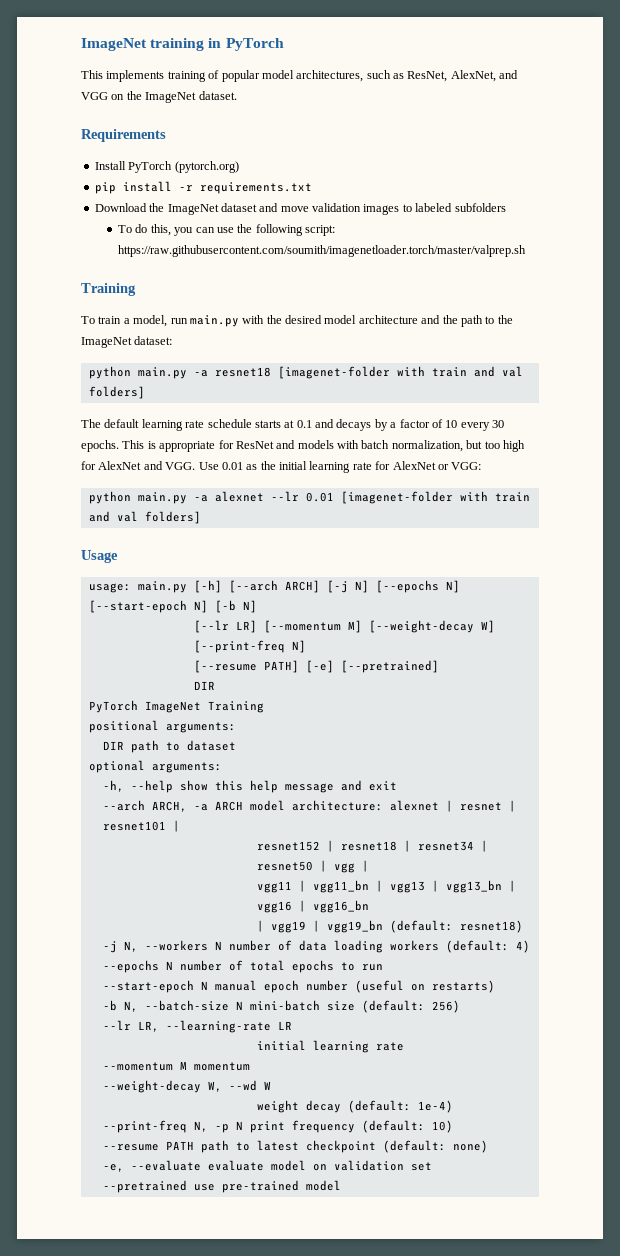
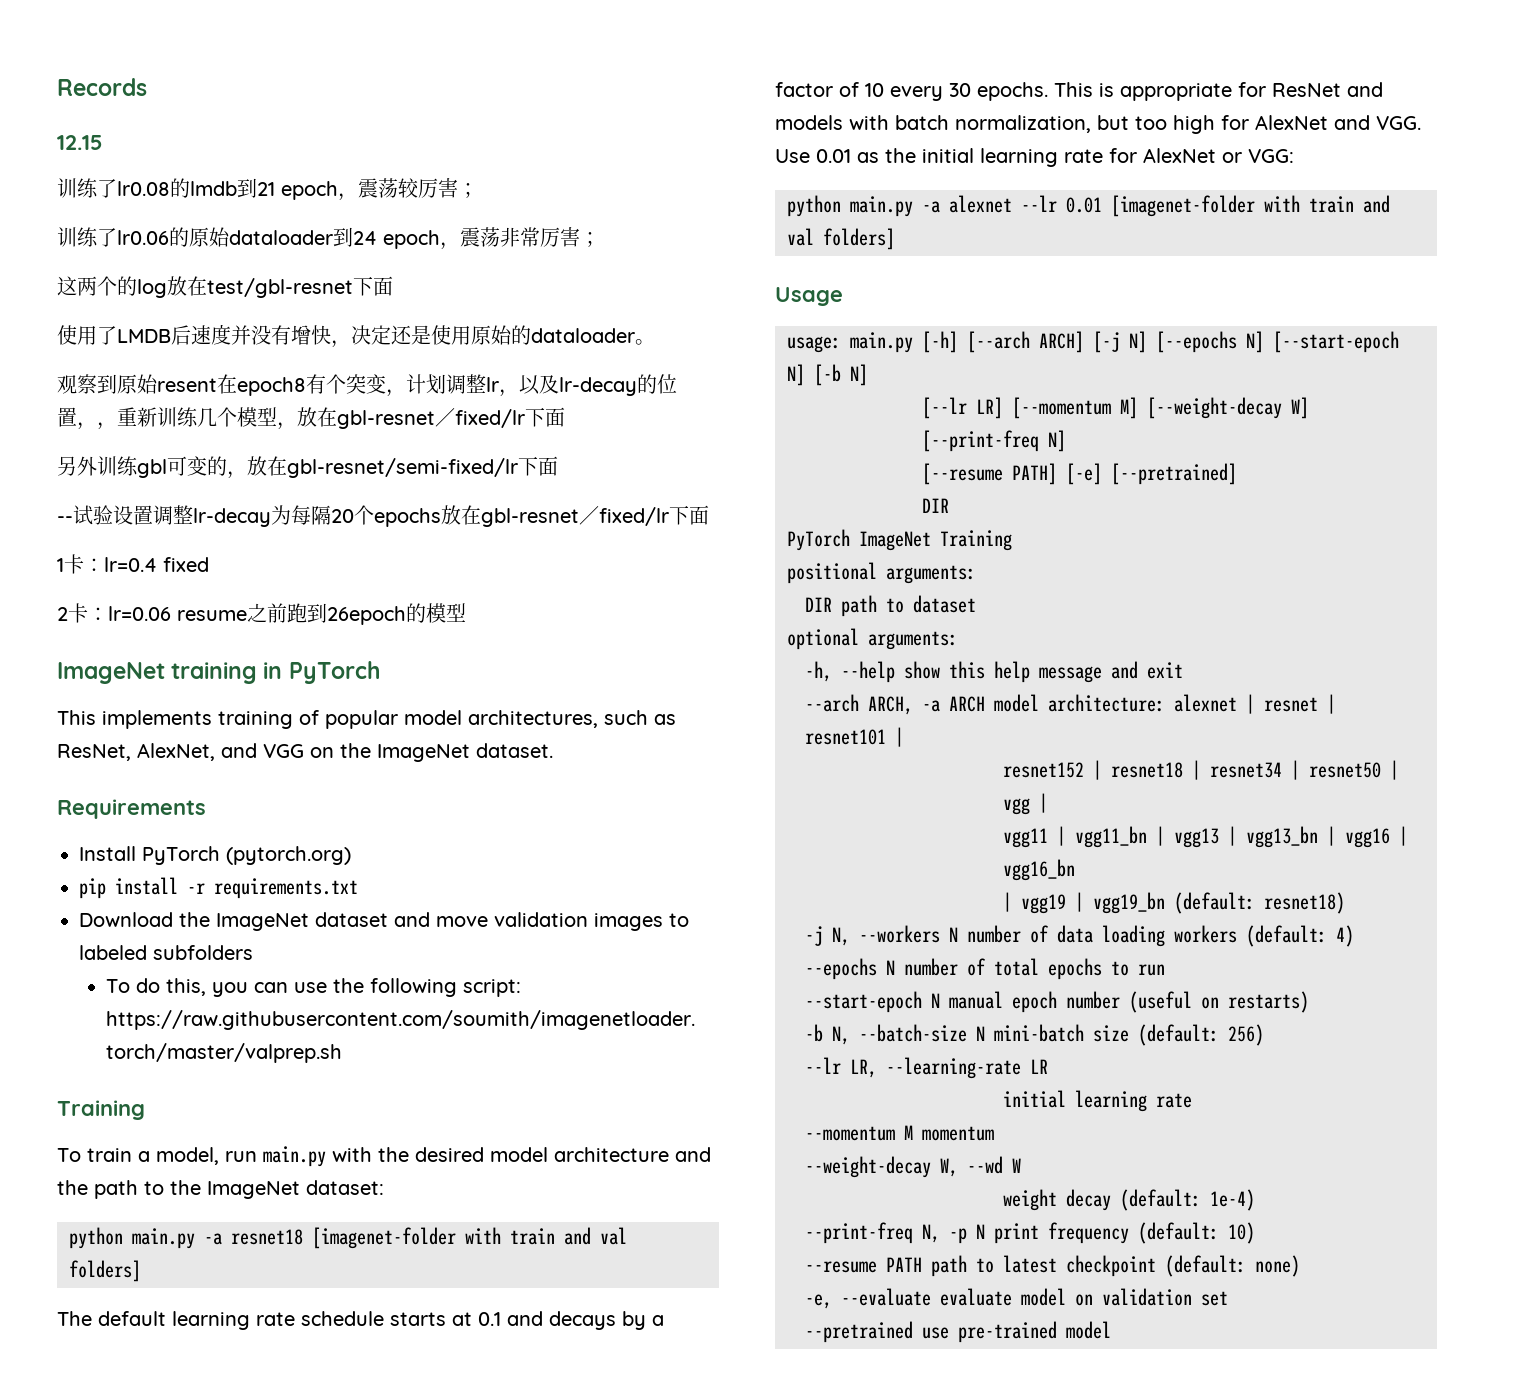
+ Records
+ 12.15
+ 训练了lr0.08的lmdb到21 epoch，震荡较厉害；
+ 训练了lr0.06的原始dataloader到24 epoch，震荡非常厉害；
+ 这两个的log放在test/gbl-resnet下面
+ 使用了LMDB后速度并没有增快，决定还是使用原始的dataloader。
+ 观察到原始resent在epoch8有个突变，计划调整lr，以及lr-decay的位置，，重新训练几个模型，放在gbl-resnet／fixed/lr下面
+ 另外训练gbl可变的，放在gbl-resnet/semi-fixed/lr下面
+ --试验设置调整lr-decay为每隔20个epochs放在gbl-resnet／fixed/lr下面
+ 1卡：lr=0.4 fixed
+ 2卡：lr=0.06 resume之前跑到26epoch的模型

